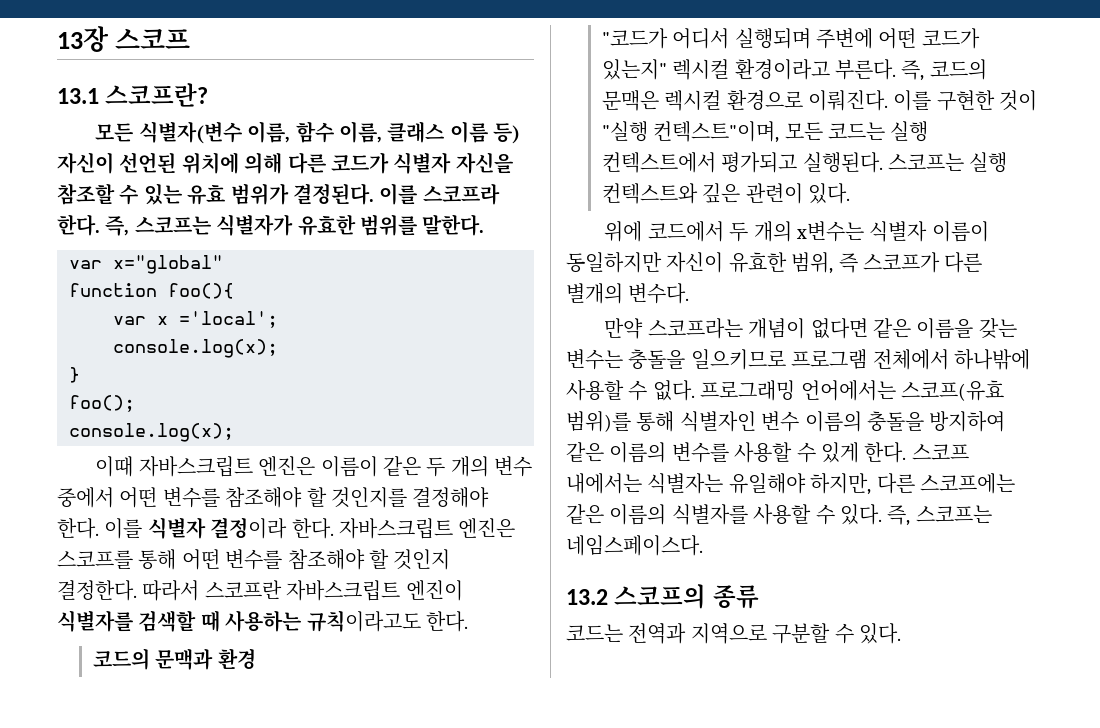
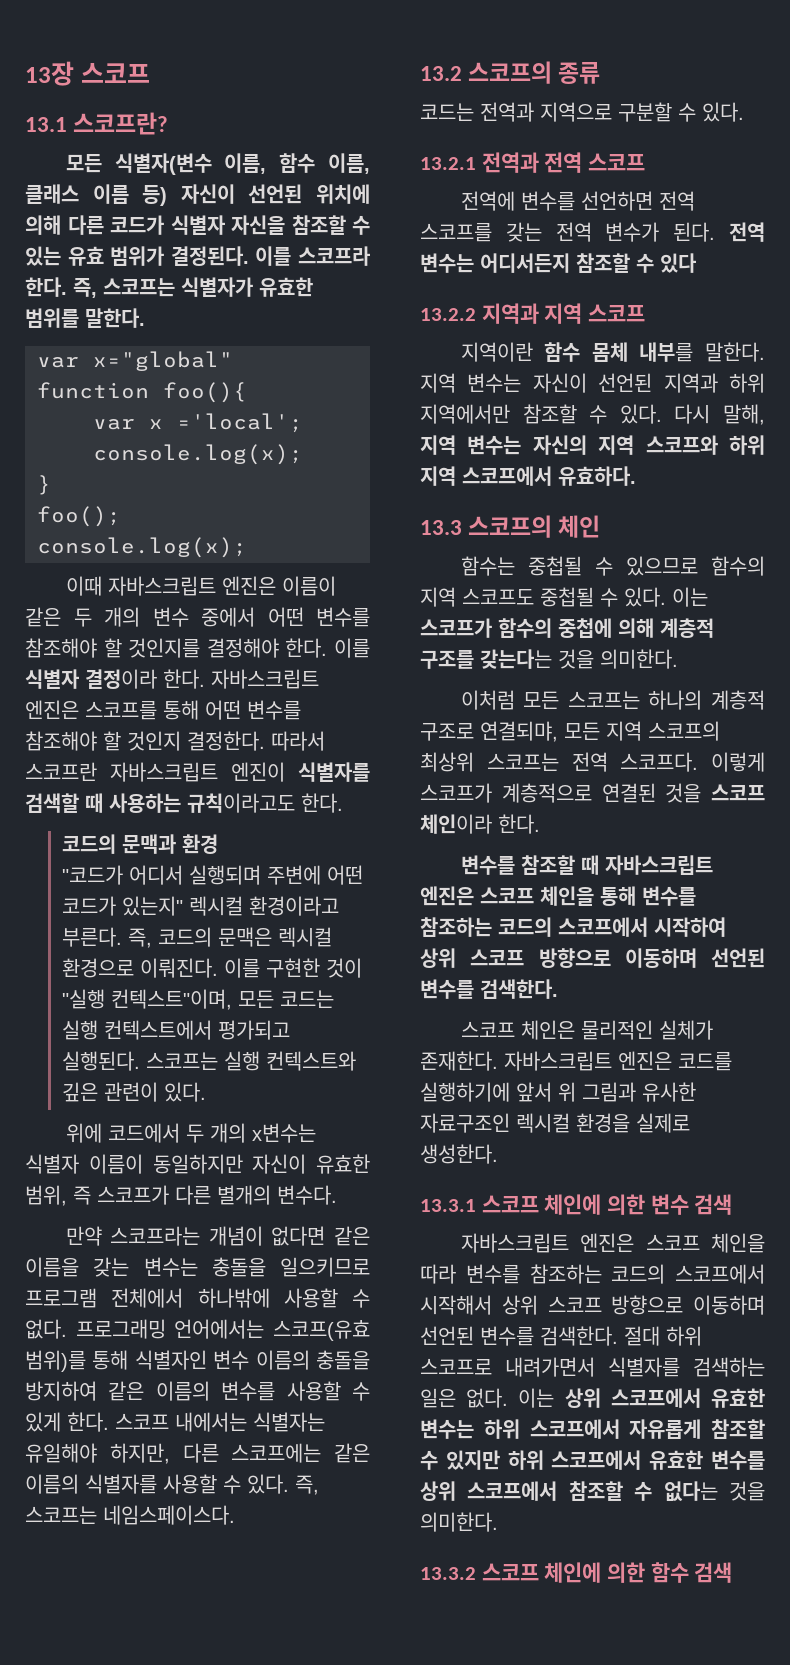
+ 13.2.1 전역과 전역 스코프
+ 전역에 변수를 선언하면 전역 스코프를 갖는 전역 변수가 된다. 전역 변수는 어디서든지 참조할 수 있다
+ 13.2.2 지역과 지역 스코프
+ 지역이란 함수 몸체 내부를 말한다. 지역 변수는 자신이 선언된 지역과 하위 지역에서만 참조할 수 있다. 다시 말해, 지역 변수는 자신의 지역 스코프와 하위 지역 스코프에서 유효하다.
+ 13.3 스코프의 체인
+ 함수는 중첩될 수 있으므로 함수의 지역 스코프도 중첩될 수 있다. 이는 스코프가 함수의 중첩에 의해 계층적 구조를 갖는다는 것을 의미한다.
+ 이처럼 모든 스코프는 하나의 계층적 구조로 연결되먀, 모든 지역 스코프의 최상위 스코프는 전역 스코프다. 이렇게 스코프가 계층적으로 연결된 것을 스코프 체인이라 한다.
+ 변수를 참조할 때 자바스크립트 엔진은 스코프 체인을 통해 변수를 참조하는 코드의 스코프에서 시작하여 상위 스코프 방향으로 이동하며 선언된 변수를 검색한다.
+ 스코프 체인은 물리적인 실체가 존재한다. 자바스크립트 엔진은 코드를 실행하기에 앞서 위 그림과 유사한 자료구조인 렉시컬 환경을 실제로 생성한다.
+ 13.3.1 스코프 체인에 의한 변수 검색
+ 자바스크립트 엔진은 스코프 체인을 따라 변수를 참조하는 코드의 스코프에서 시작해서 상위 스코프 방향으로 이동하며 선언된 변수를 검색한다. 절대 하위 스코프로 내려가면서 식별자를 검색하는 일은 없다. 이는 상위 스코프에서 유효한 변수는 하위 스코프에서 자유롭게 참조할 수 있지만 하위 스코프에서 유효한 변수를 상위 스코프에서 참조할 수 없다는 것을 의미한다.
+ 13.3.2 스코프 체인에 의한 함수 검색

